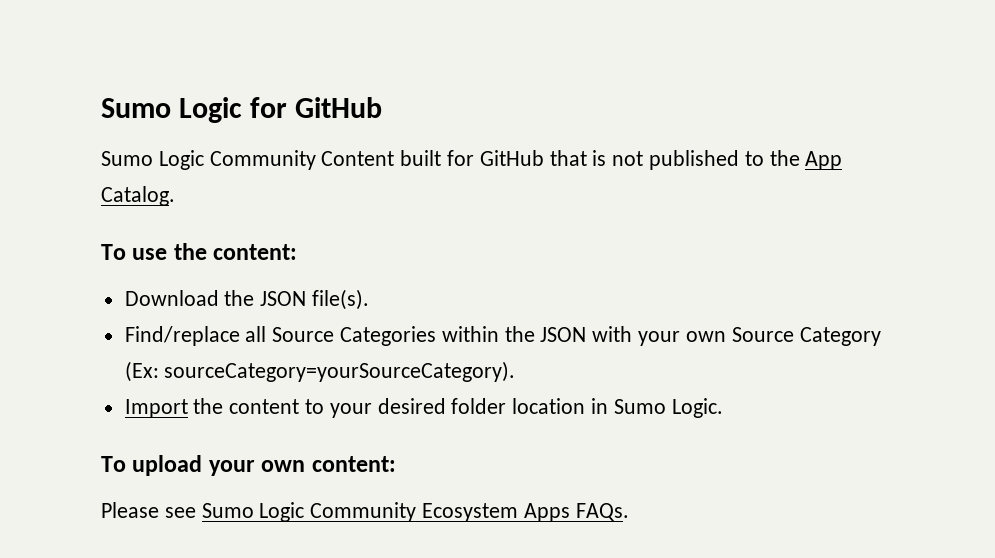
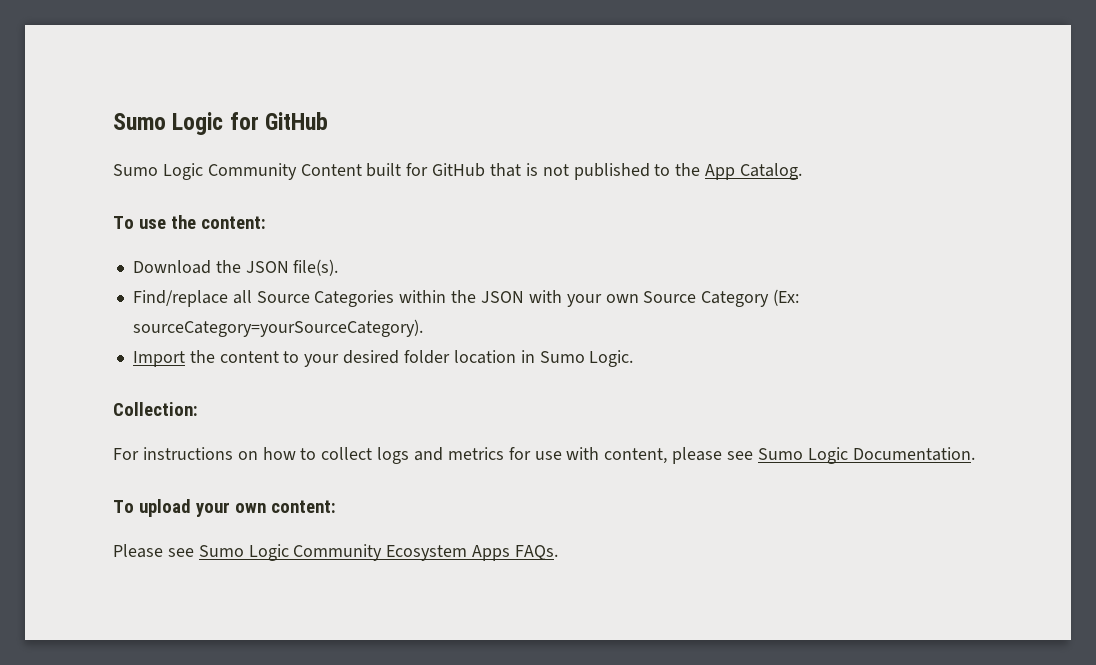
+ Collection:
+ For instructions on how to collect logs and metrics for use with content, please see Sumo Logic Documentation.

